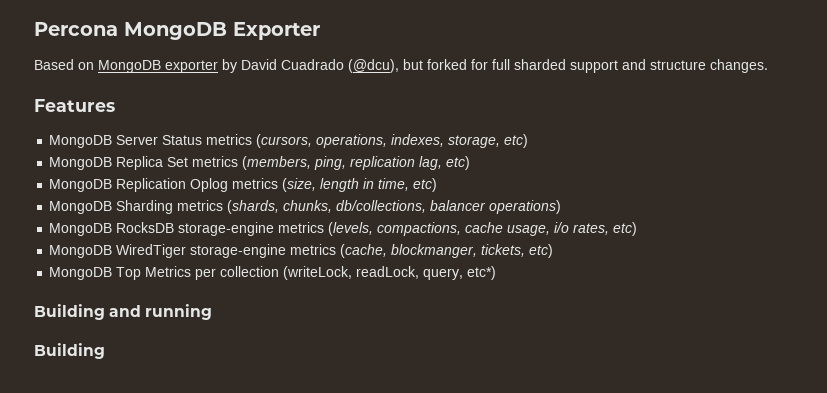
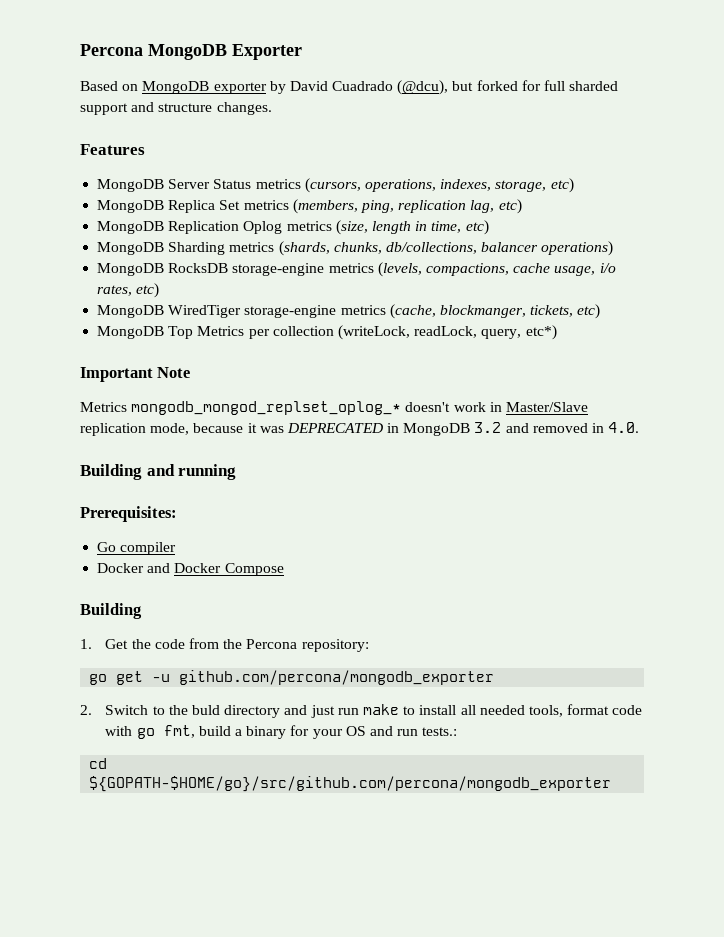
+ Important Note
+ Metrics mongodb_mongod_replset_oplog_* doesn't work in Master/Slave replication mode, because it was DEPRECATED in MongoDB 3.2 and removed in 4.0.
  Building and running
+ Prerequisites:
+ Go compiler
+ Docker and Docker Compose
  Building
+ 1. Get the code from the Percona repository:
+ go get -u github.com/percona/mongodb_exporter
+ 2. Switch to the buld directory and just run make to install all needed tools, format code with go fmt, build a binary for your OS and run tests.:
+ cd ${GOPATH-$HOME/go}/src/github.com/percona/mongodb_exporter

